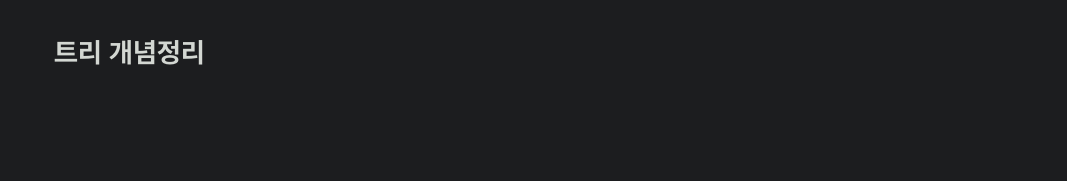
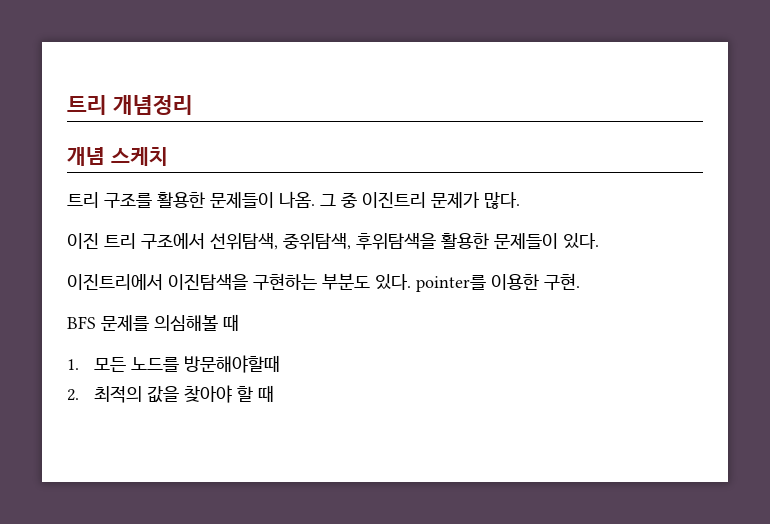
+ 개념 스케치
+ 트리 구조를 활용한 문제들이 나옴. 그 중 이진트리 문제가 많다.
+ 이진 트리 구조에서 선위탐색, 중위탐색, 후위탐색을 활용한 문제들이 있다.
+ 이진트리에서 이진탐색을 구현하는 부분도 있다. pointer를 이용한 구현.
+ BFS 문제를 의심해볼 때
+ 1. 모든 노드를 방문해야할때
+ 2. 최적의 값을 찾아야 할 때

